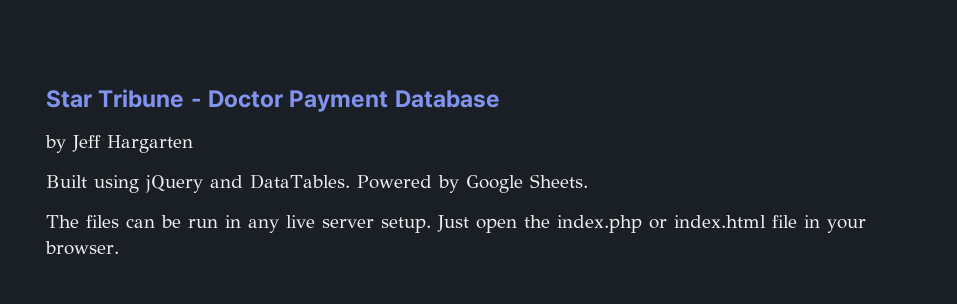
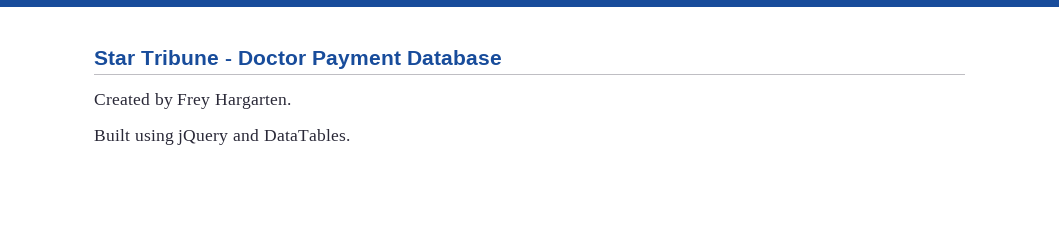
- by Jeff Hargarten
+ Created by Frey Hargarten.
- Powered by Google Sheets.
- The files can be run in any live server setup. Just open the index.php or index.html file in your browser.

